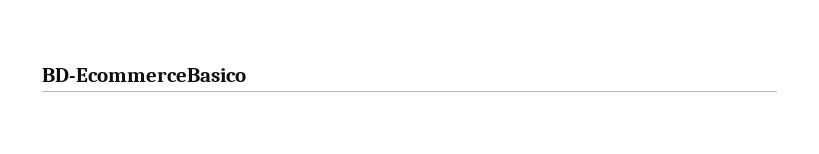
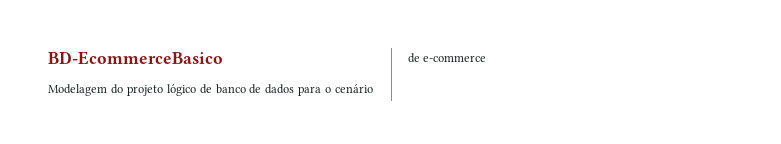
+ Modelagem do projeto lógico de banco de dados para o cenário de e-commerce

